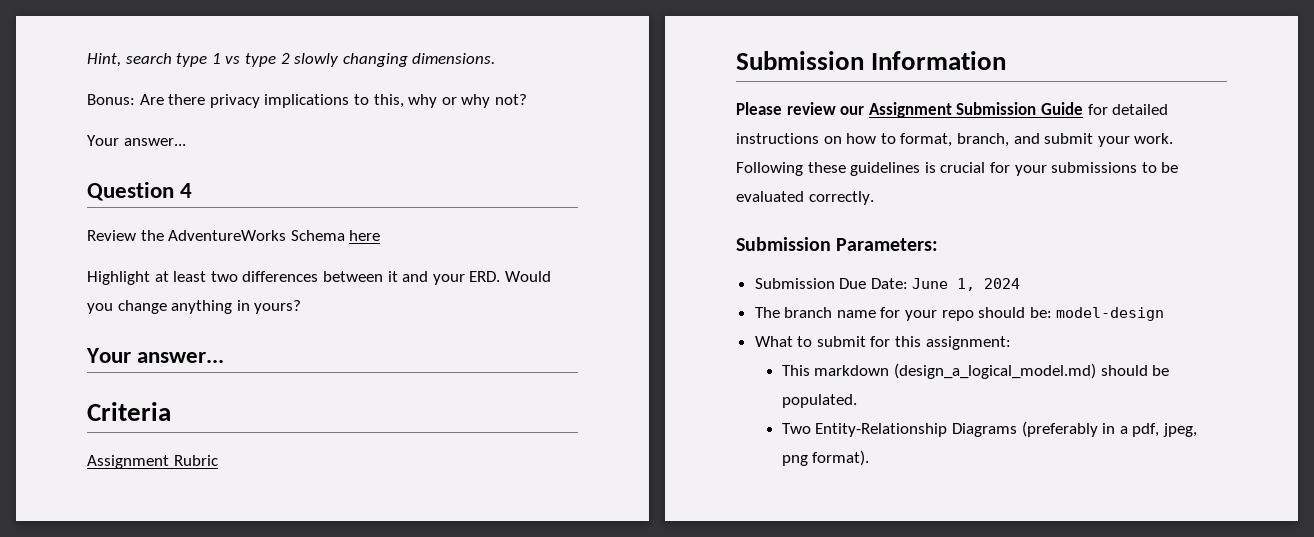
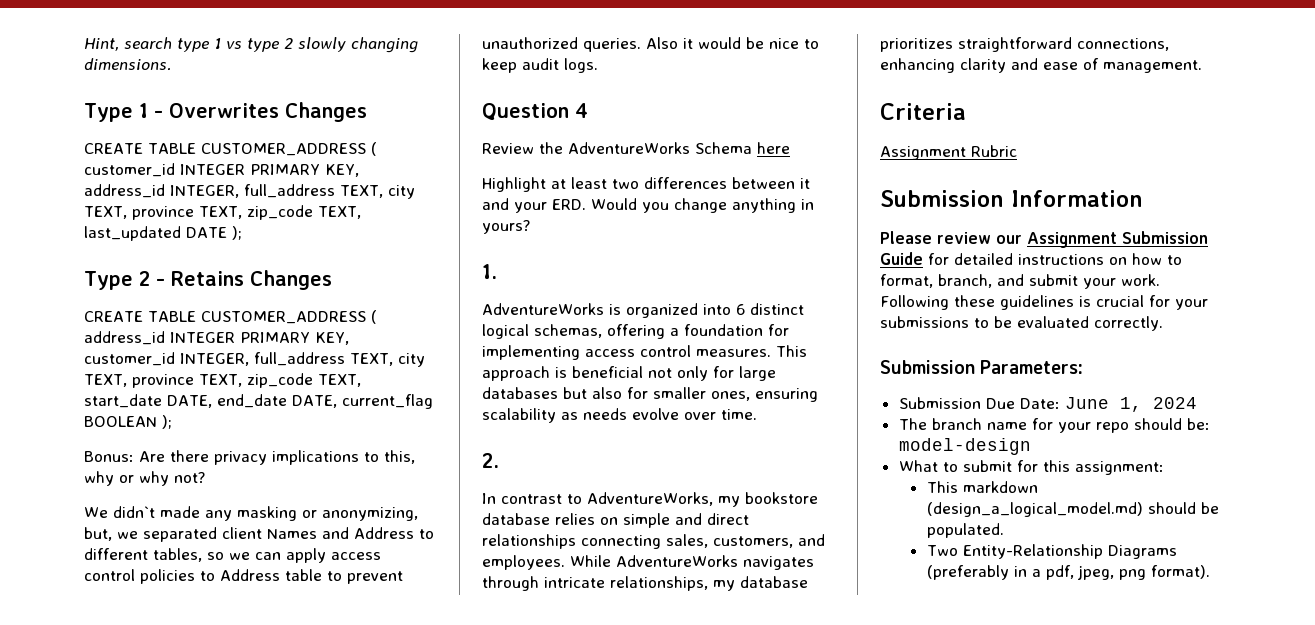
+ Type 1 - Overwrites Changes
+ CREATE TABLE CUSTOMER_ADDRESS ( customer_id INTEGER PRIMARY KEY, address_id INTEGER, full_address TEXT, city TEXT, province TEXT, zip_code TEXT, last_updated DATE );
+ Type 2 - Retains Changes
+ CREATE TABLE CUSTOMER_ADDRESS ( address_id INTEGER PRIMARY KEY, customer_id INTEGER, full_address TEXT, city TEXT, province TEXT, zip_code TEXT, start_date DATE, end_date DATE, current_flag BOOLEAN );
  Bonus: Are there privacy implications to this, why or why not?
- Your answer...
+ We didn`t made any masking or anonymizing, but, we separated client Names and Address to different tables, so we can apply access control policies to Address table to prevent unauthorized queries. Also it would be nice to keep audit logs.
  Highlight at least two differences between it and your ERD. Would you change anything in yours?
- Your answer...
+ 1.
+ AdventureWorks is organized into 6 distinct logical schemas, offering a foundation for implementing access control measures. This approach is beneficial not only for large databases but also for smaller ones, ensuring scalability as needs evolve over time.
+ 2.
+ In contrast to AdventureWorks, my bookstore database relies on simple and direct relationships connecting sales, customers, and employees. While AdventureWorks navigates through intricate relationships, my database prioritizes straightforward connections, enhancing clarity and ease of management.

